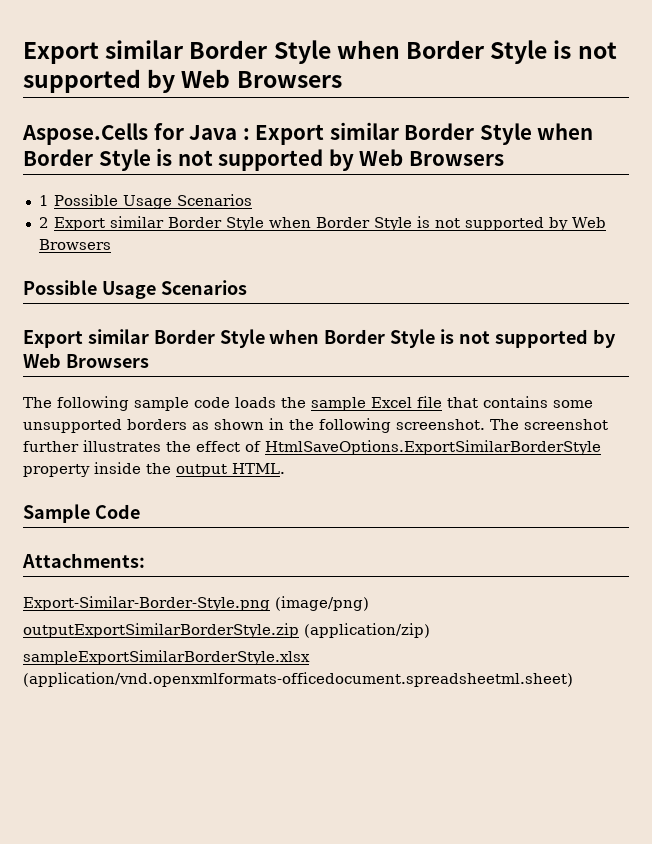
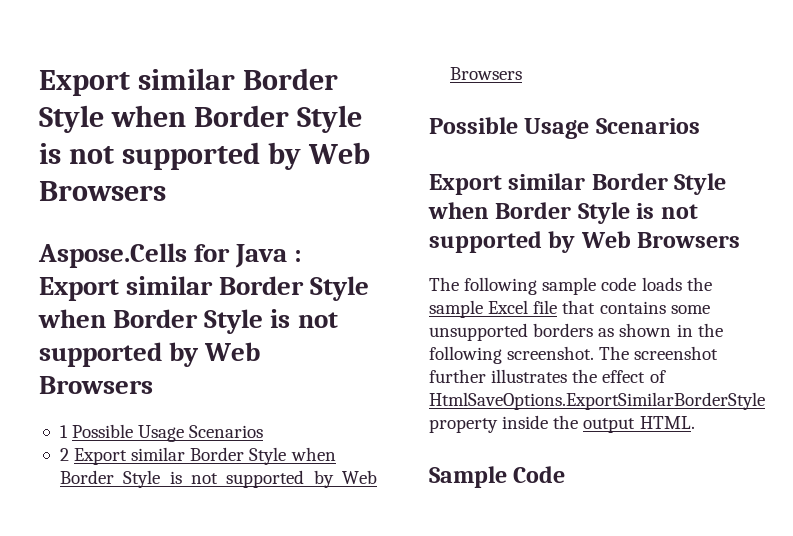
- Attachments:
- Export-Similar-Border-Style.png (image/png)
- outputExportSimilarBorderStyle.zip (application/zip)
- sampleExportSimilarBorderStyle.xlsx (application/vnd.openxmlformats-officedocument.spreadsheetml.sheet)

